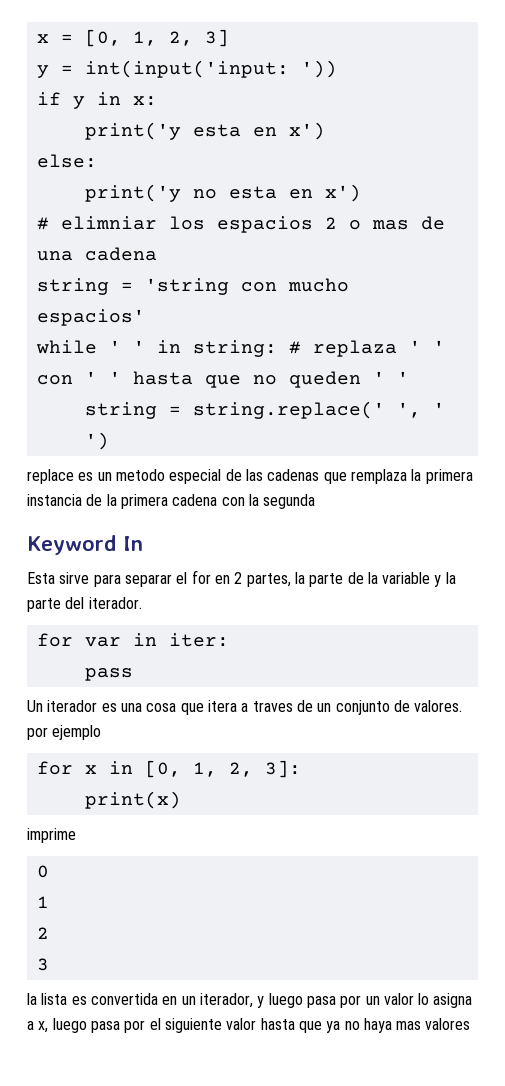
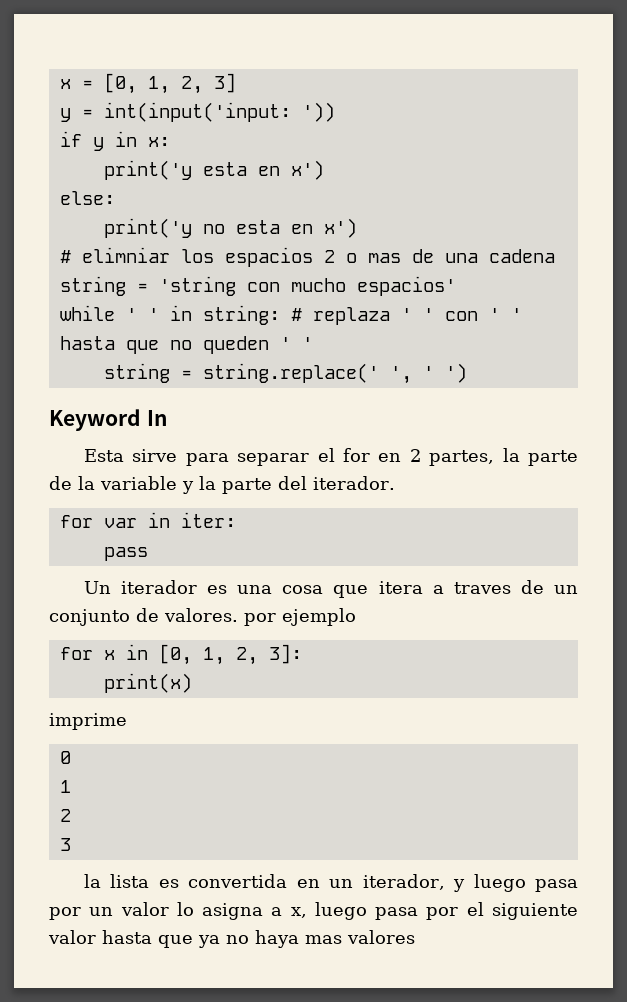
- replace es un metodo especial de las cadenas que remplaza la primera instancia de la primera cadena con la segunda

